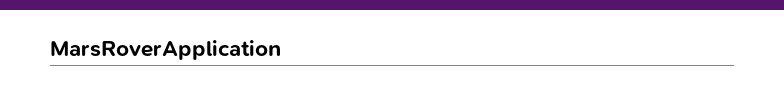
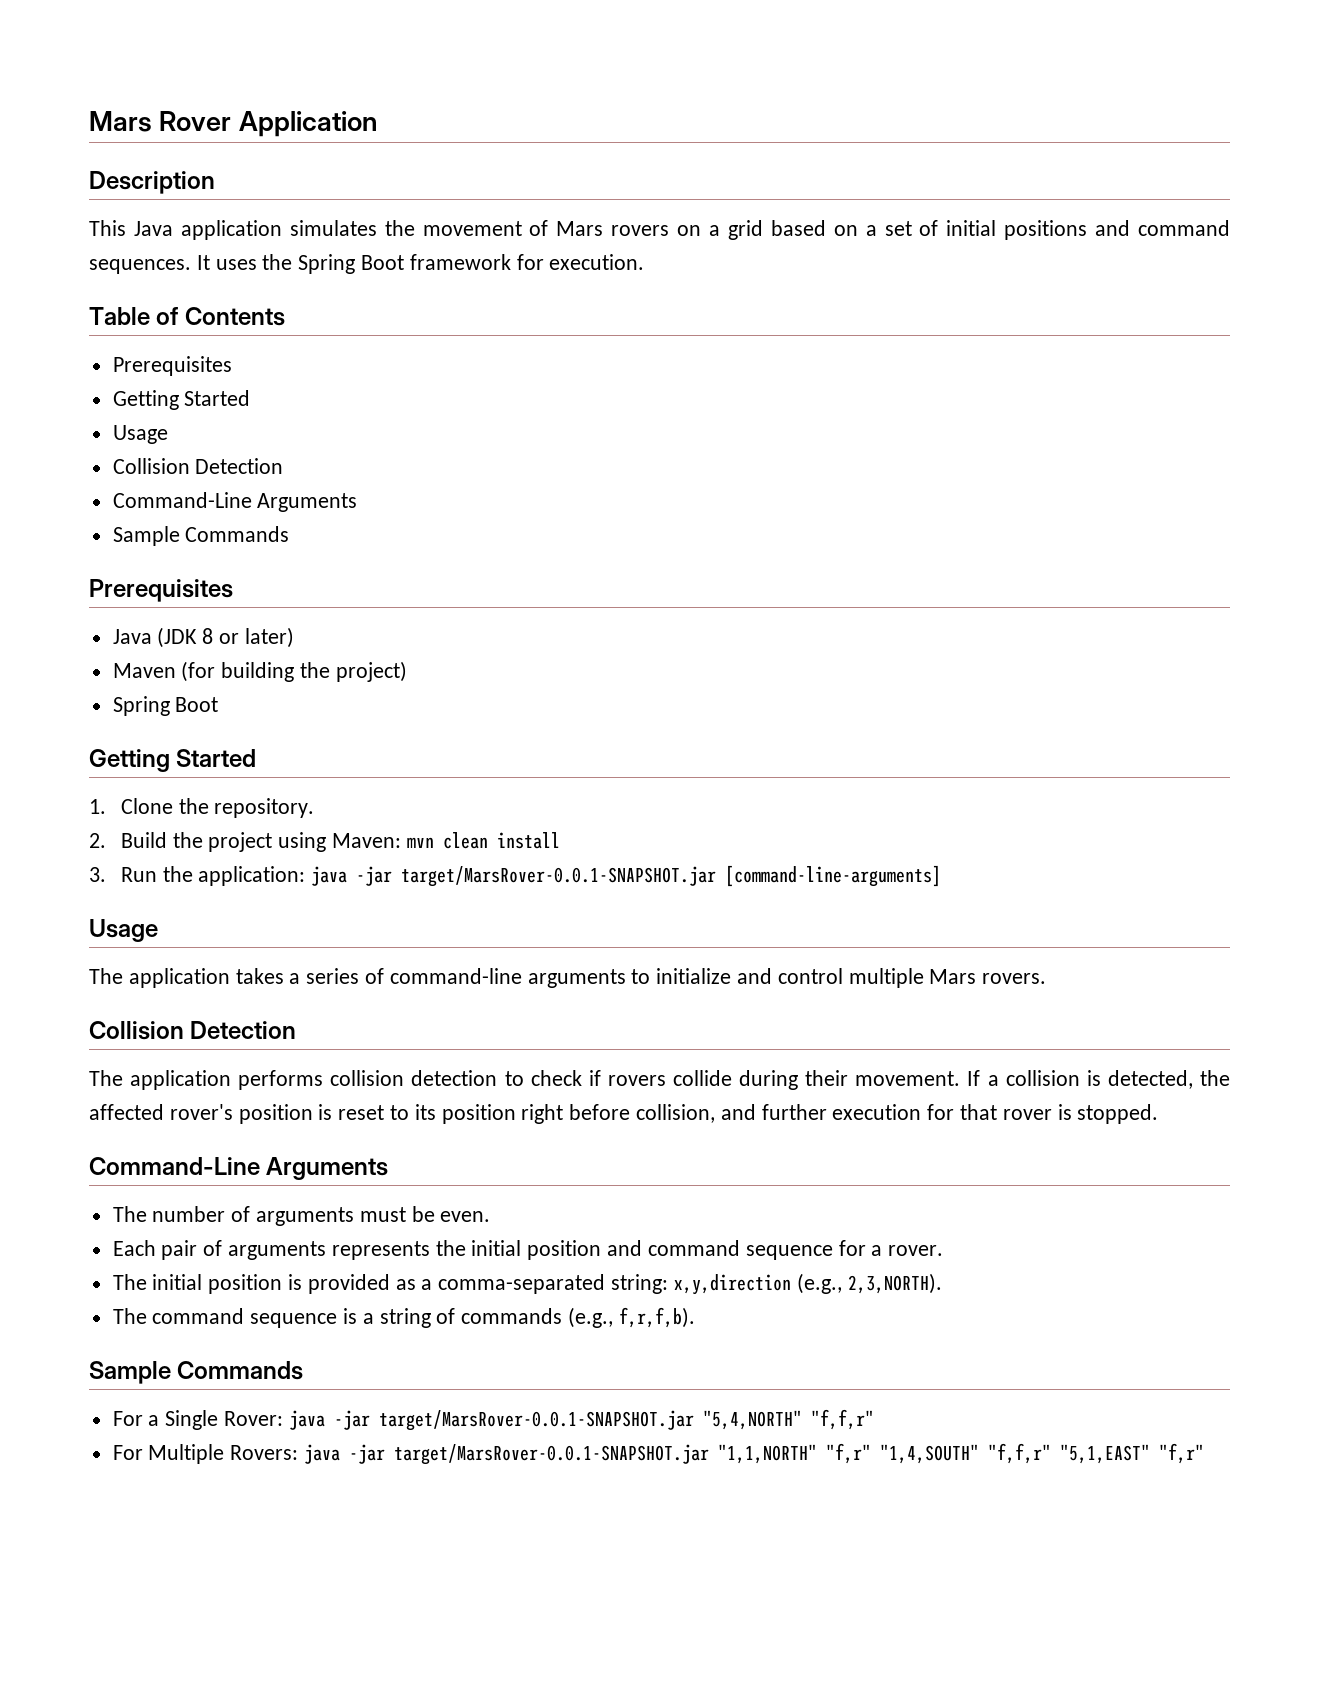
- MarsRoverApplication
+ Mars Rover Application
+ Description
+ This Java application simulates the movement of Mars rovers on a grid based on a set of initial positions and command sequences. It uses the Spring Boot framework for execution.
+ Table of Contents
+ Prerequisites
+ Getting Started
+ Usage
+ Collision Detection
+ Command-Line Arguments
+ Sample Commands
+ Prerequisites
+ Java (JDK 8 or later)
+ Maven (for building the project)
+ Spring Boot
+ Getting Started
+ 1. Clone the repository.
+ 2. Build the project using Maven: mvn clean install
+ 3. Run the application: java -jar target/MarsRover-0.0.1-SNAPSHOT.jar [command-line-arguments]
+ Usage
+ The application takes a series of command-line arguments to initialize and control multiple Mars rovers.
+ Collision Detection
+ The application performs collision detection to check if rovers collide during their movement. If a collision is detected, the affected rover's position is reset to its position right before collision, and further execution for that rover is stopped.
+ Command-Line Arguments
+ The number of arguments must be even.
+ Each pair of arguments represents the initial position and command sequence for a rover.
+ The initial position is provided as a comma-separated string: x,y,direction (e.g., 2,3,NORTH).
+ The command sequence is a string of commands (e.g., f,r,f,b).
+ Sample Commands
+ For a Single Rover: java -jar target/MarsRover-0.0.1-SNAPSHOT.jar "5,4,NORTH" "f,f,r"
+ For Multiple Rovers: java -jar target/MarsRover-0.0.1-SNAPSHOT.jar "1,1,NORTH" "f,r" "1,4,SOUTH" "f,f,r" "5,1,EAST" "f,r"

